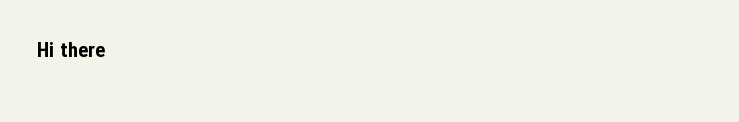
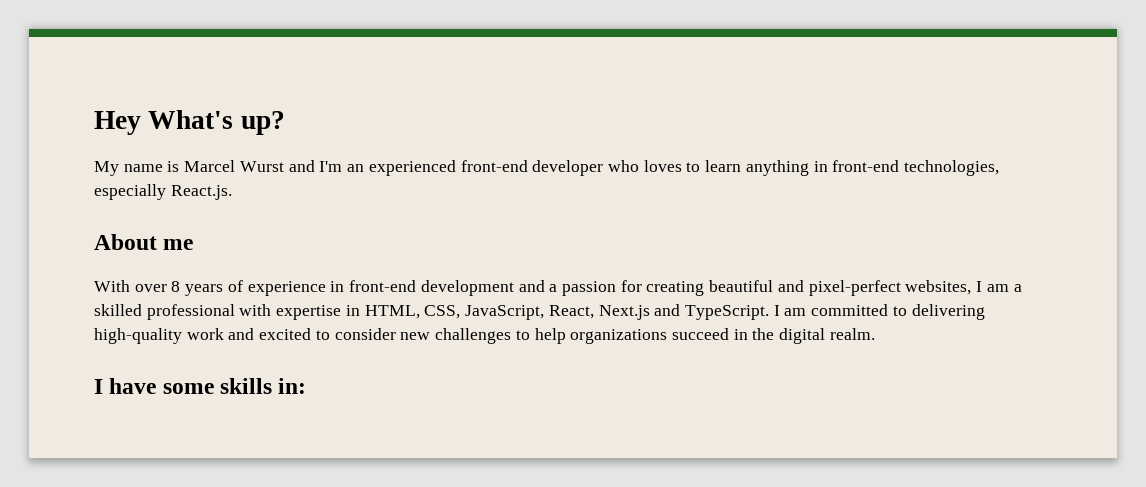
- Hi there
+ Hey What's up?
+ My name is Marcel Wurst and I'm an experienced front-end developer who loves to learn anything in front-end technologies, especially React.js.
+ About me
+ With over 8 years of experience in front-end development and a passion for creating beautiful and pixel-perfect websites, I am a skilled professional with expertise in HTML, CSS, JavaScript, React, Next.js and TypeScript. I am committed to delivering high-quality work and excited to consider new challenges to help organizations succeed in the digital realm.
+ I have some skills in:

